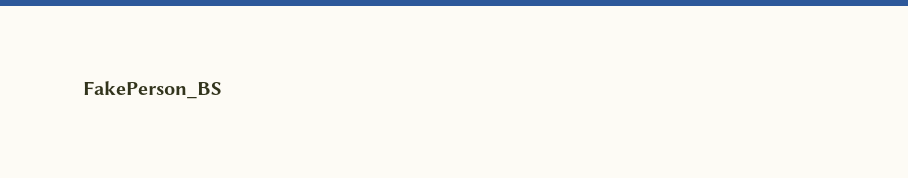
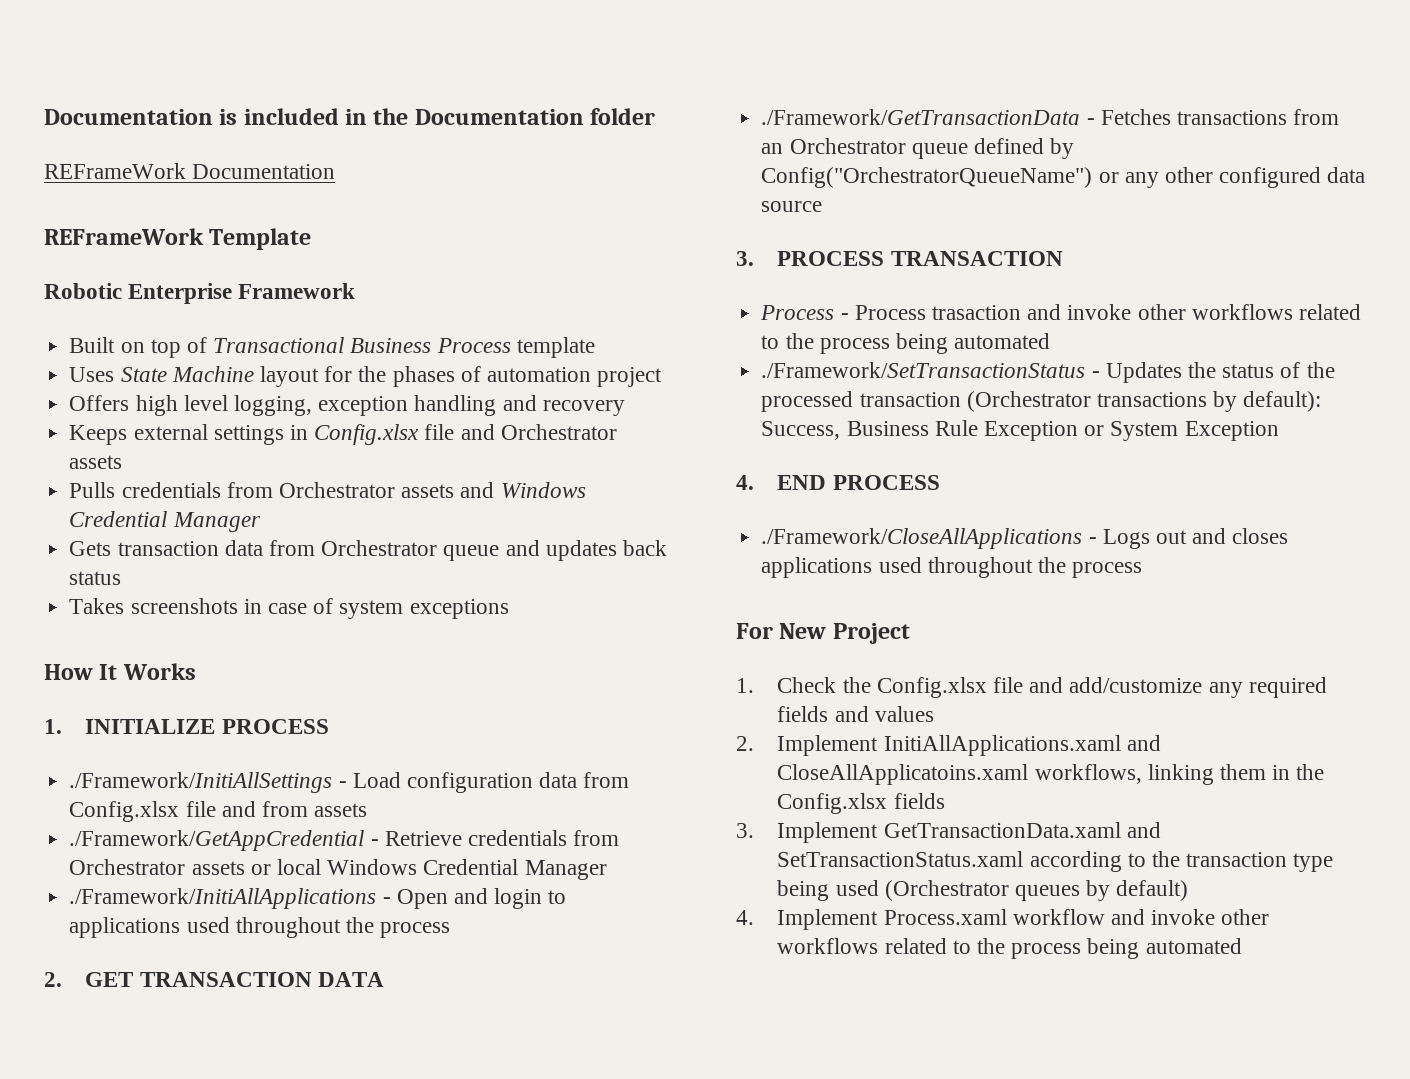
- FakePerson_BS
+ Documentation is included in the Documentation folder
+ REFrameWork Documentation
+ REFrameWork Template
+ Robotic Enterprise Framework
+ Built on top of Transactional Business Process template
+ Uses State Machine layout for the phases of automation project
+ Offers high level logging, exception handling and recovery
+ Keeps external settings in Config.xlsx file and Orchestrator assets
+ Pulls credentials from Orchestrator assets and Windows Credential Manager
+ Gets transaction data from Orchestrator queue and updates back status
+ Takes screenshots in case of system exceptions
+ How It Works
+ 1. INITIALIZE PROCESS
+ ./Framework/InitiAllSettings - Load configuration data from Config.xlsx file and from assets
+ ./Framework/GetAppCredential - Retrieve credentials from Orchestrator assets or local Windows Credential Manager
+ ./Framework/InitiAllApplications - Open and login to applications used throughout the process
+ 2. GET TRANSACTION DATA
+ ./Framework/GetTransactionData - Fetches transactions from an Orchestrator queue defined by Config("OrchestratorQueueName") or any other configured data source
+ 3. PROCESS TRANSACTION
+ Process - Process trasaction and invoke other workflows related to the process being automated
+ ./Framework/SetTransactionStatus - Updates the status of the processed transaction (Orchestrator transactions by default): Success, Business Rule Exception or System Exception
+ 4. END PROCESS
+ ./Framework/CloseAllApplications - Logs out and closes applications used throughout the process
+ For New Project
+ 1. Check the Config.xlsx file and add/customize any required fields and values
+ 2. Implement InitiAllApplications.xaml and CloseAllApplicatoins.xaml workflows, linking them in the Config.xlsx fields
+ 3. Implement GetTransactionData.xaml and SetTransactionStatus.xaml according to the transaction type being used (Orchestrator queues by default)
+ 4. Implement Process.xaml workflow and invoke other workflows related to the process being automated

